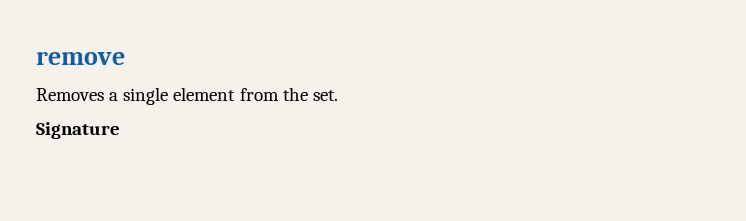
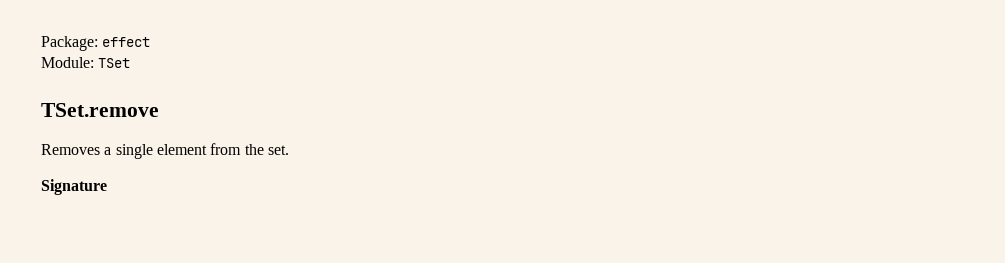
- remove
+ Package: effect
+ Module: TSet
+ TSet.remove

